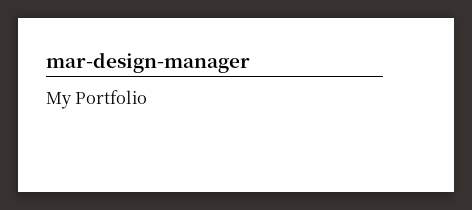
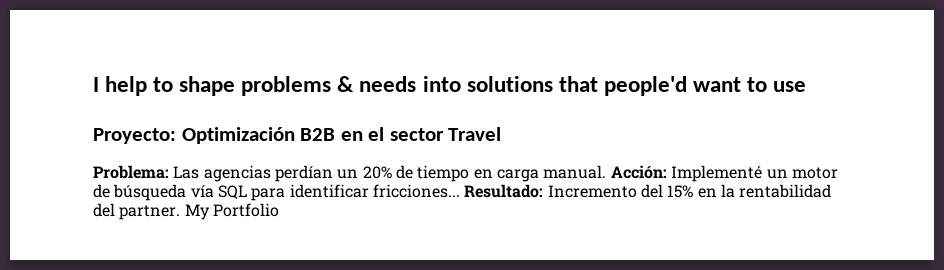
- mar-design-manager
- My Portfolio
+ I help to shape problems & needs into solutions that people'd want to use
+ Proyecto: Optimización B2B en el sector Travel
+ Problema: Las agencias perdían un 20% de tiempo en carga manual. Acción: Implementé un motor de búsqueda vía SQL para identificar fricciones... Resultado: Incremento del 15% en la rentabilidad del partner. My Portfolio

